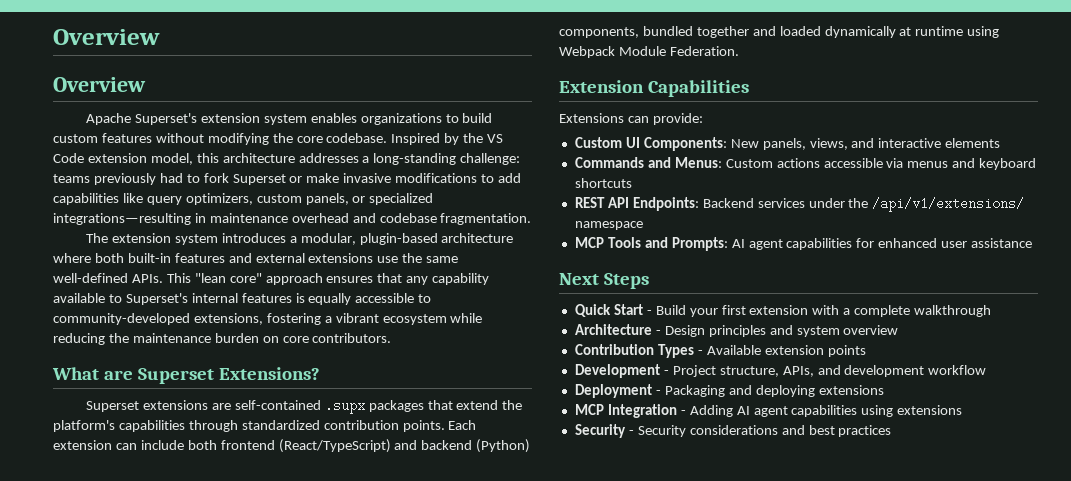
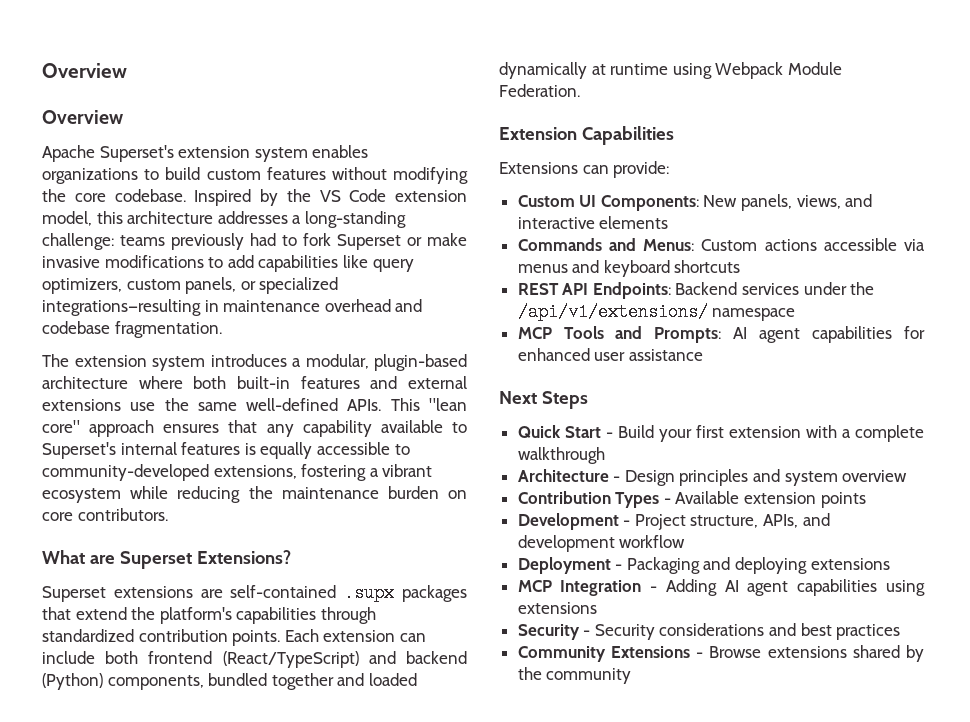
+ Community Extensions - Browse extensions shared by the community

